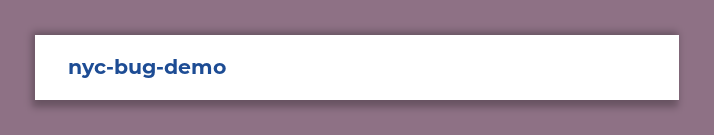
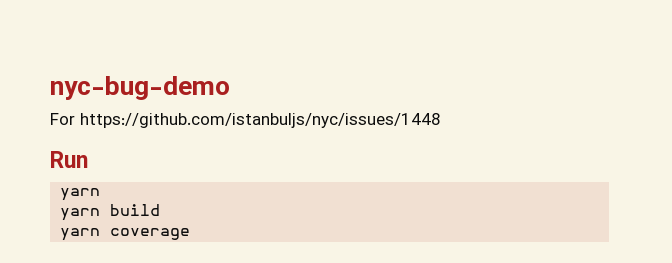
+ For https://github.com/istanbuljs/nyc/issues/1448
+ Run
+ yarn
+ yarn build
+ yarn coverage

